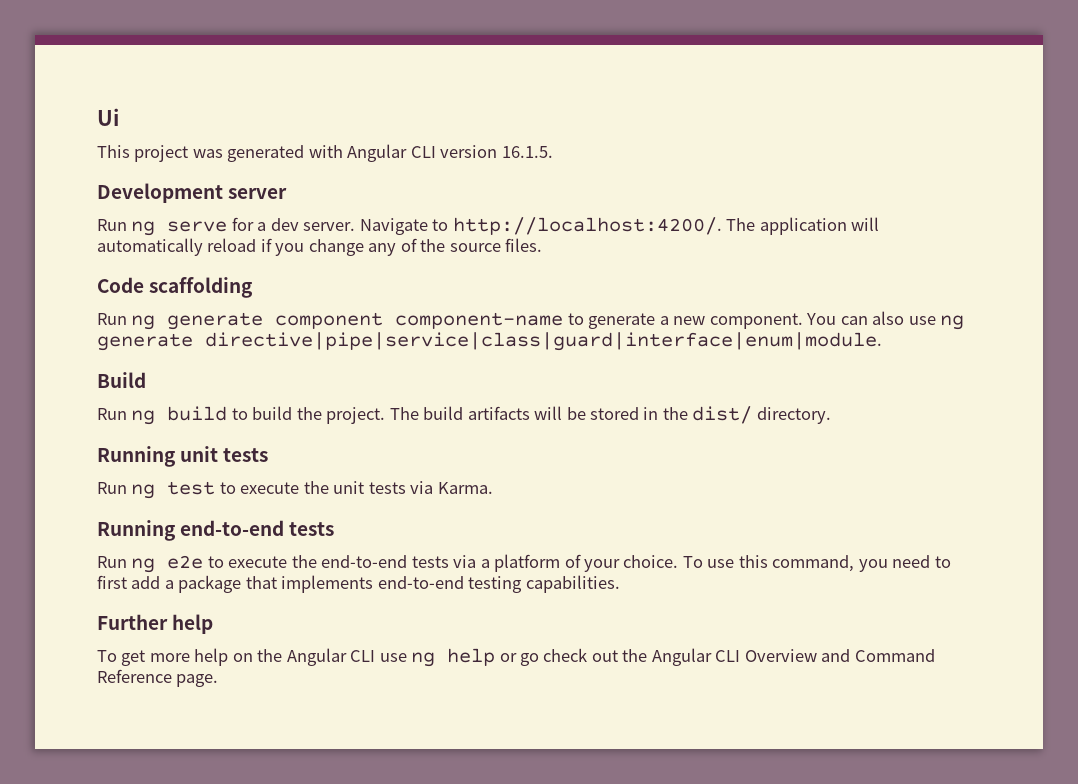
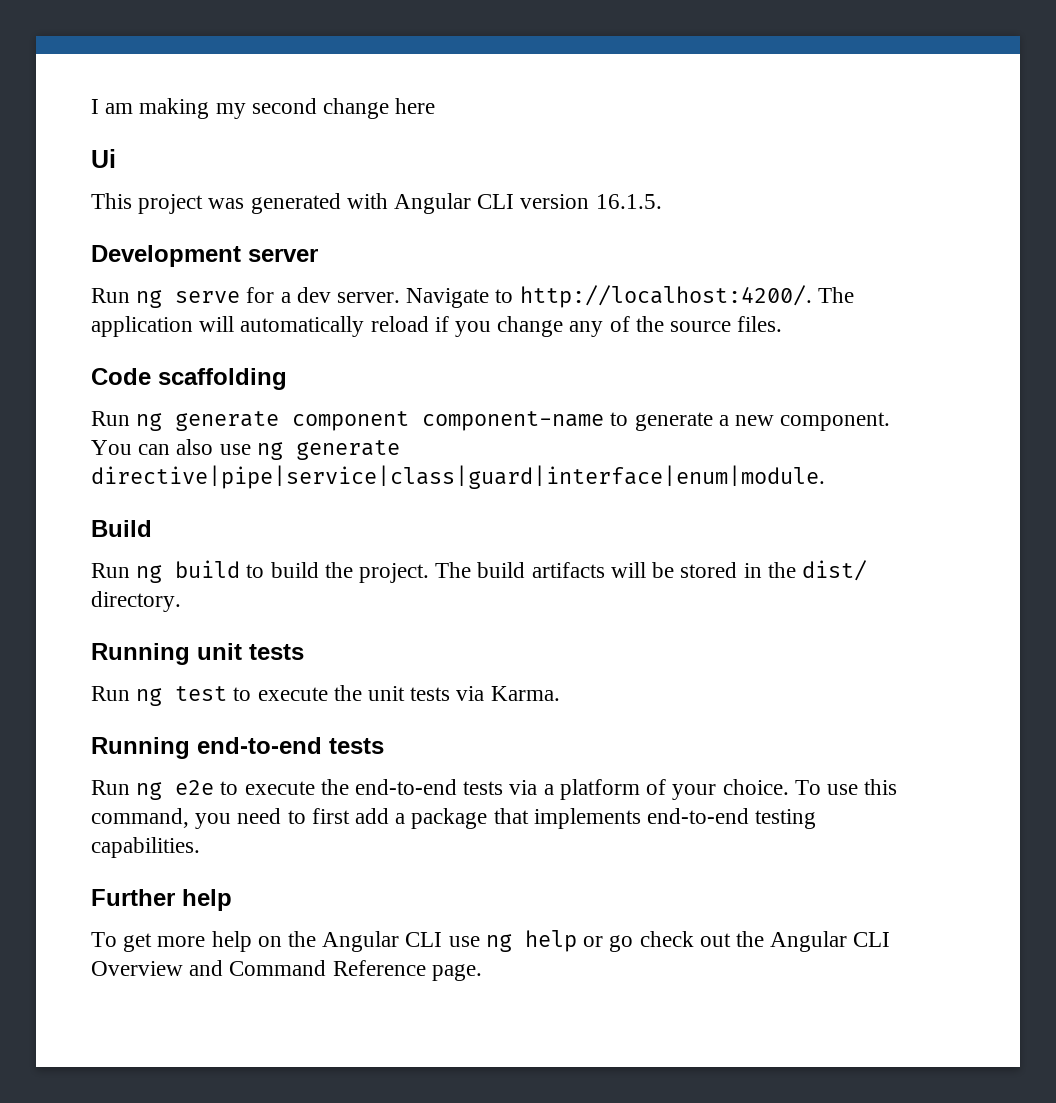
+ I am making my second change here

